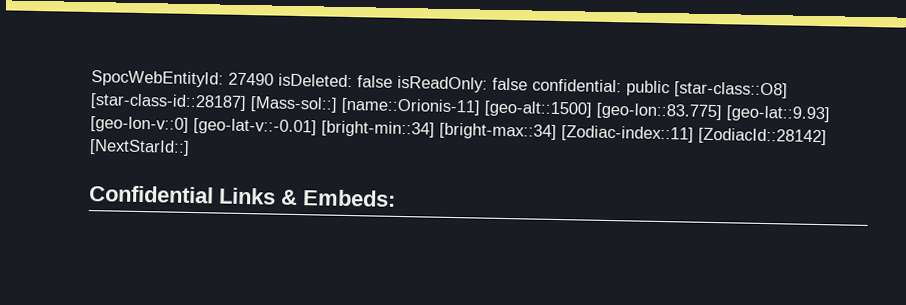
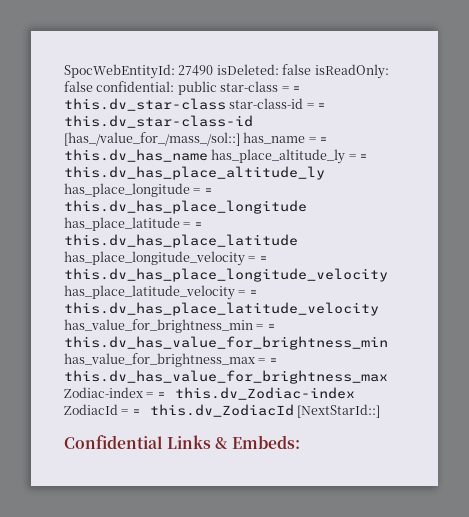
- SpocWebEntityId: 27490 isDeleted: false isReadOnly: false confidential: public [star-class::O8] [star-class-id::28187] [Mass-sol::] [name::Orionis-11] [geo-alt::1500] [geo-lon::83.775] [geo-lat::9.93] [geo-lon-v::0] [geo-lat-v::-0.01] [bright-min::34] [bright-max::34] [Zodiac-index::11] [ZodiacId::28142] [NextStarId::]
+ SpocWebEntityId: 27490 isDeleted: false isReadOnly: false confidential: public star-class = = this.dv_star-class star-class-id = = this.dv_star-class-id [has_/value_for_/mass_/sol::] has_name = = this.dv_has_name has_place_altitude_ly = = this.dv_has_place_altitude_ly has_place_longitude = = this.dv_has_place_longitude has_place_latitude = = this.dv_has_place_latitude has_place_longitude_velocity = = this.dv_has_place_longitude_velocity has_place_latitude_velocity = = this.dv_has_place_latitude_velocity has_value_for_brightness_min = = this.dv_has_value_for_brightness_min has_value_for_brightness_max = = this.dv_has_value_for_brightness_max Zodiac-index = = this.dv_Zodiac-index ZodiacId = = this.dv_ZodiacId [NextStarId::]

